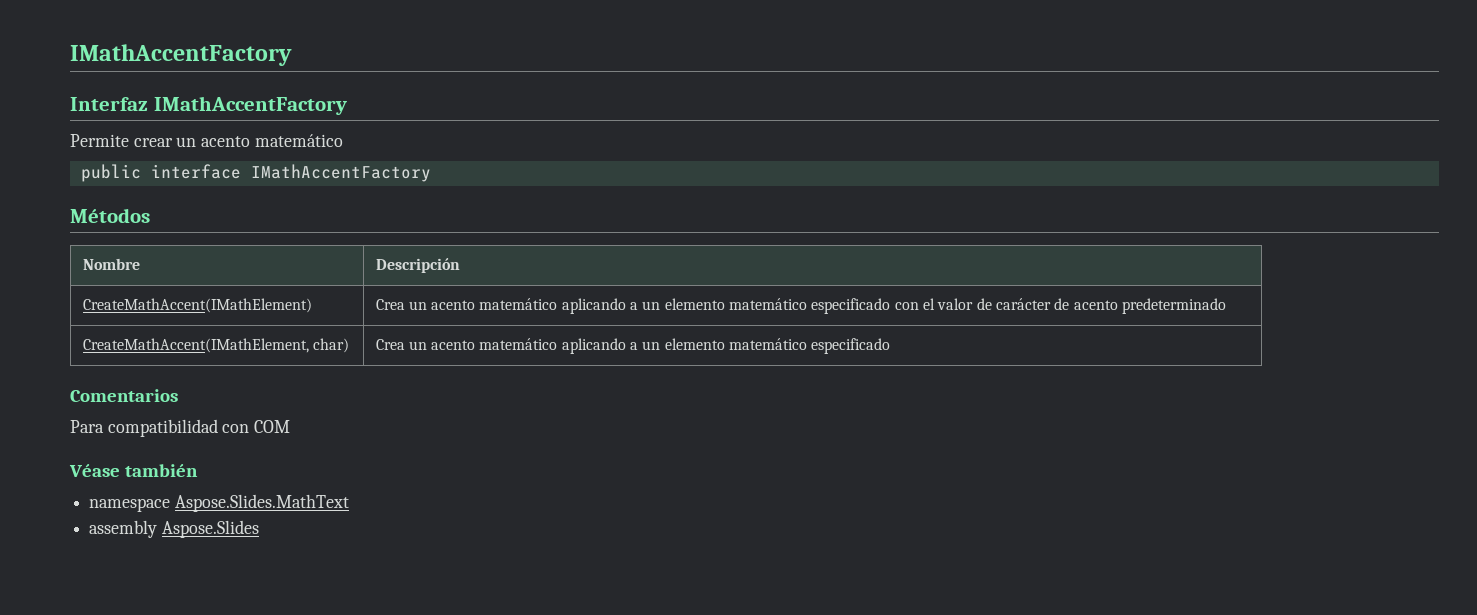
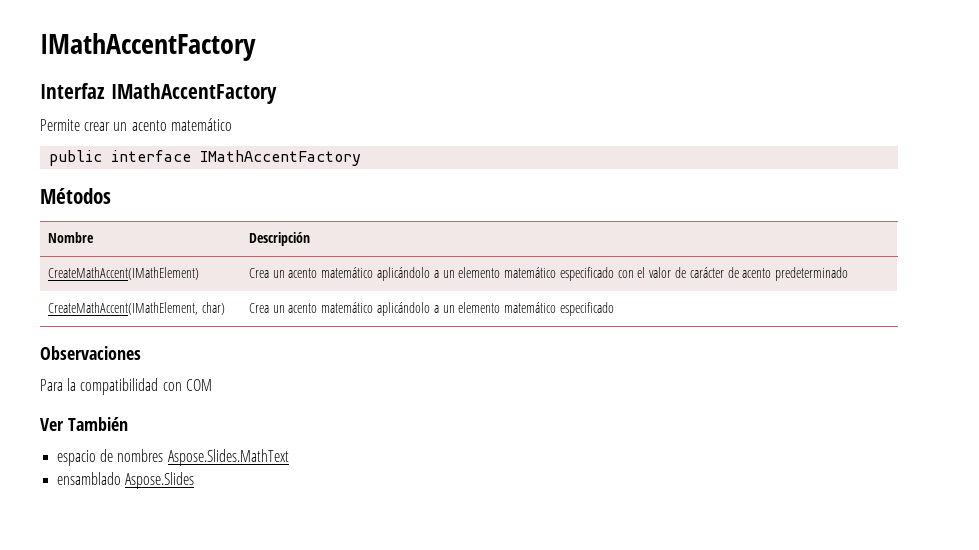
- CreateMathAccent(IMathElement) | Crea un acento matemático aplicando a un elemento matemático especificado con el valor de carácter de acento predeterminado
+ CreateMathAccent(IMathElement) | Crea un acento matemático aplicándolo a un elemento matemático especificado con el valor de carácter de acento predeterminado
- CreateMathAccent(IMathElement, char) | Crea un acento matemático aplicando a un elemento matemático especificado
+ CreateMathAccent(IMathElement, char) | Crea un acento matemático aplicándolo a un elemento matemático especificado
- Comentarios
+ Observaciones
- Para compatibilidad con COM
+ Para la compatibilidad con COM
- Véase también
- namespace Aspose.Slides.MathText
+ Ver También
+ espacio de nombres Aspose.Slides.MathText
- assembly Aspose.Slides
+ ensamblado Aspose.Slides

